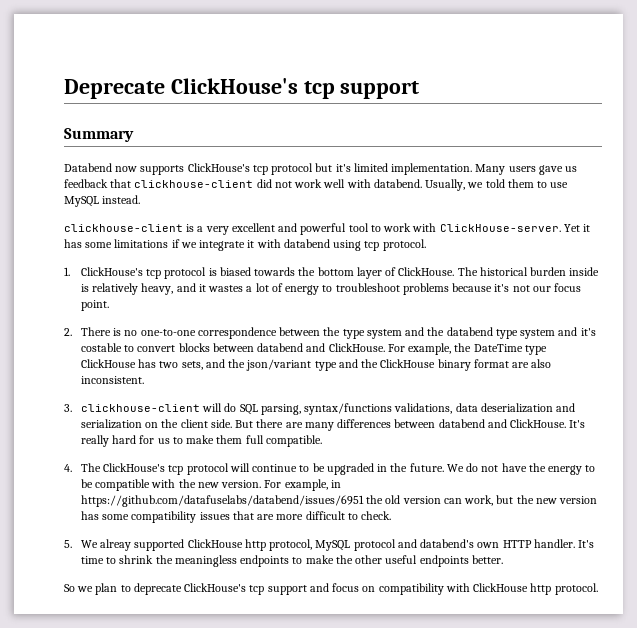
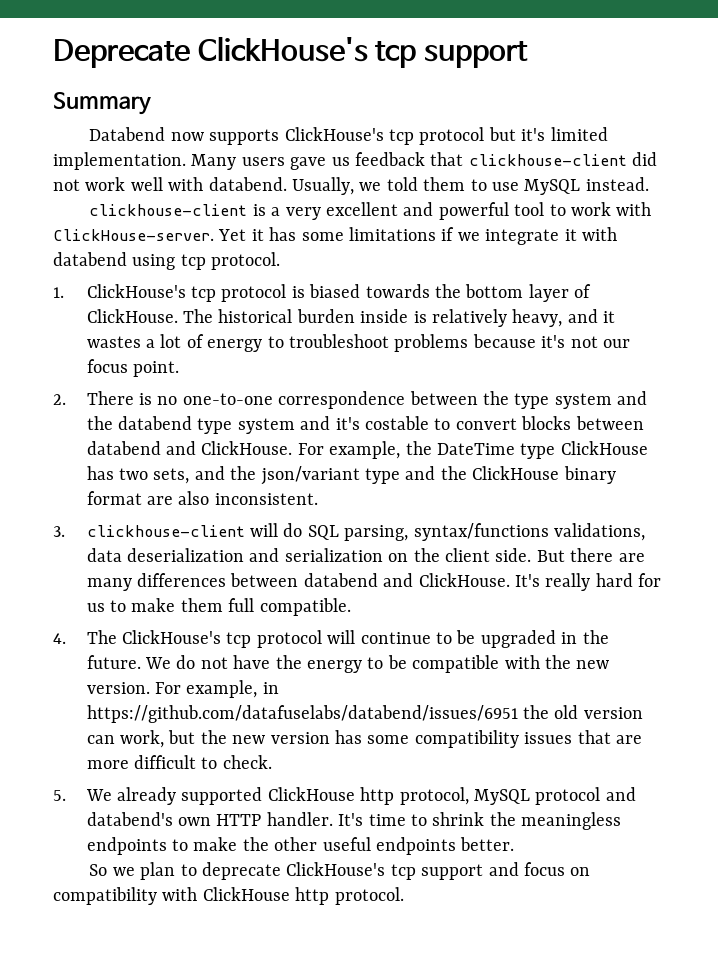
- 5. We alreay supported ClickHouse http protocol, MySQL protocol and databend's own HTTP handler.
+ 5. We already supported ClickHouse http protocol, MySQL protocol and databend's own HTTP handler.

